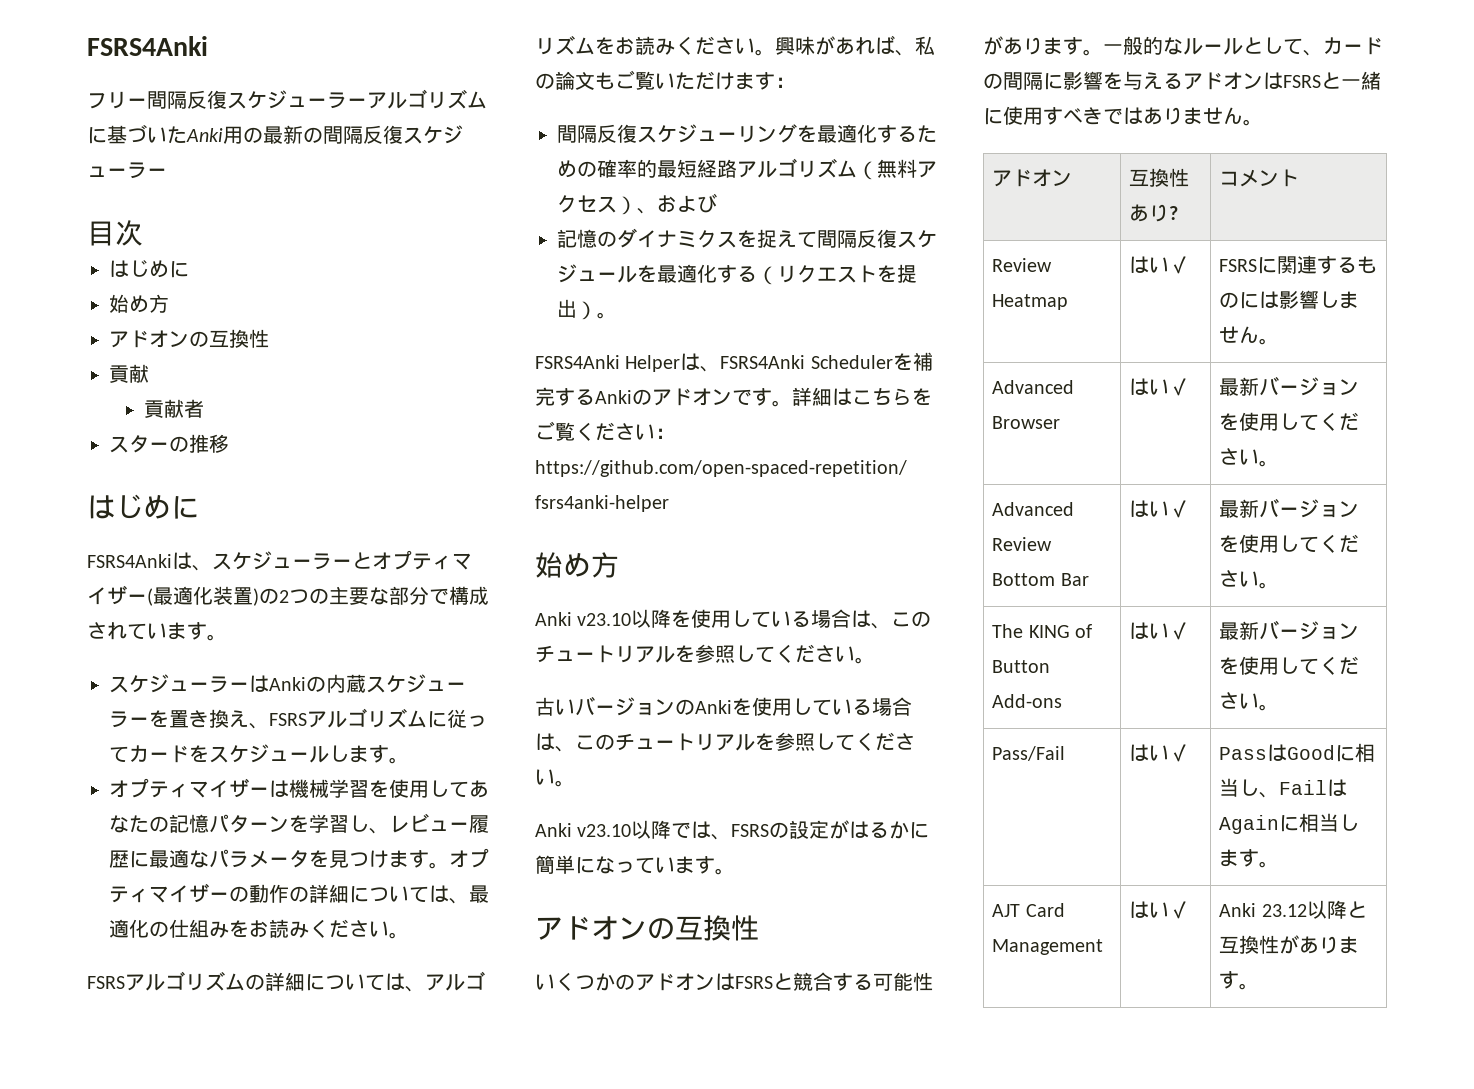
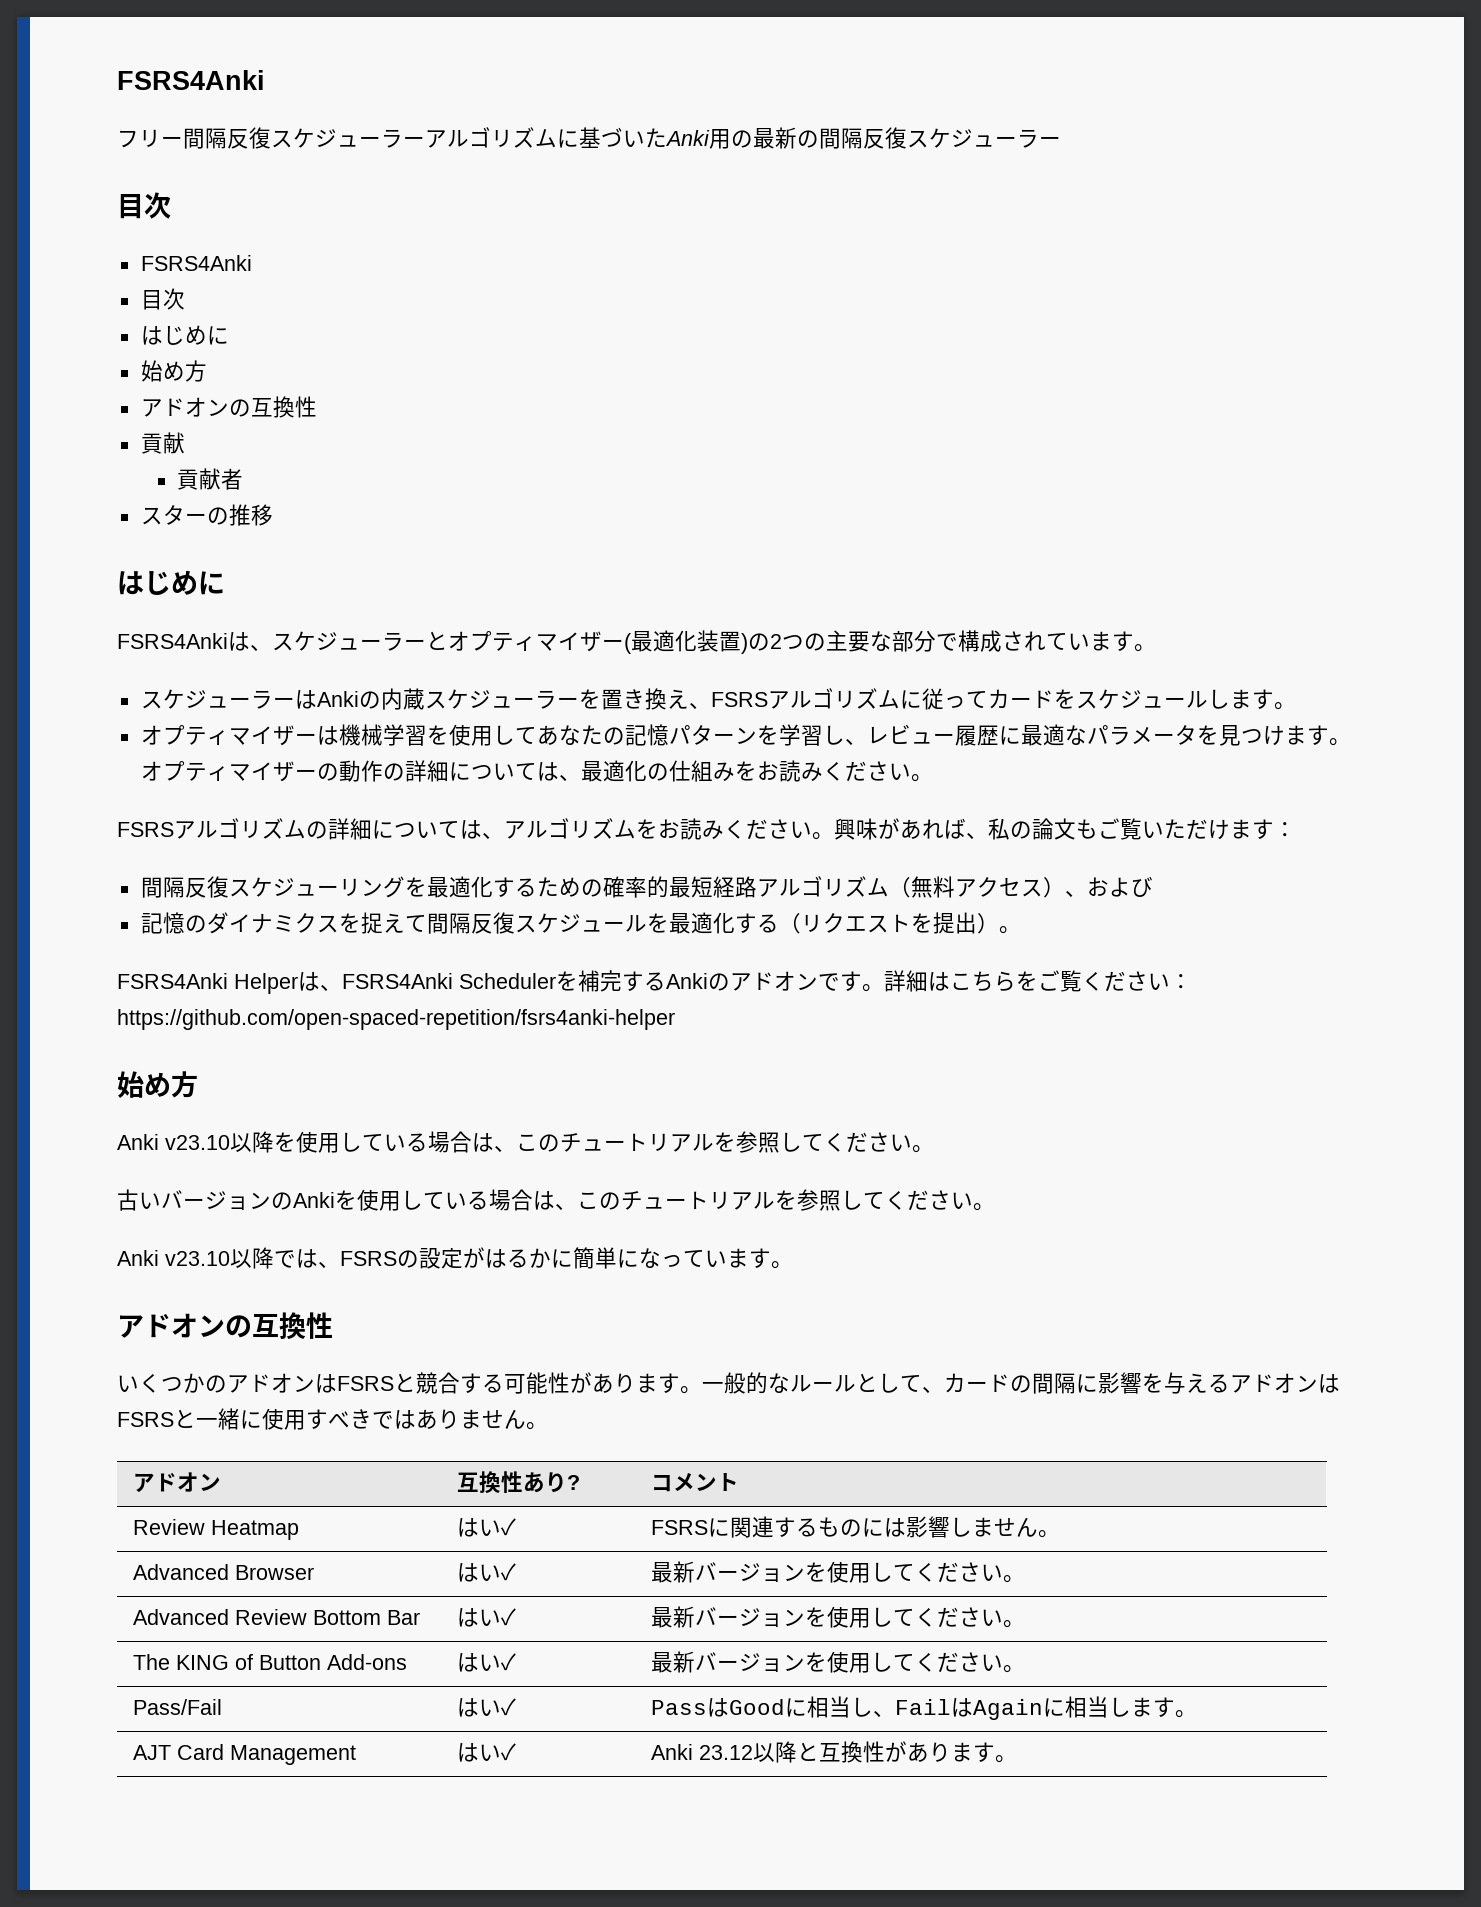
  フリー間隔反復スケジューラーアルゴリズムに基づいたAnki用の最新の間隔反復スケジューラー
+ 目次
+ FSRS4Anki

